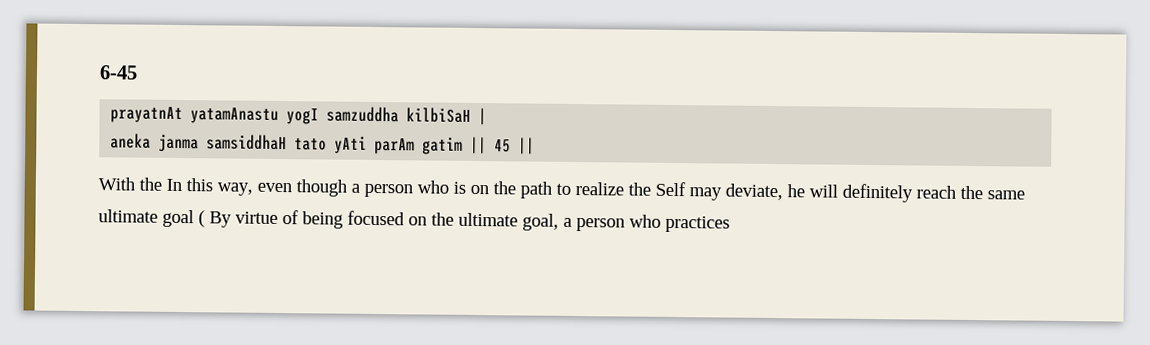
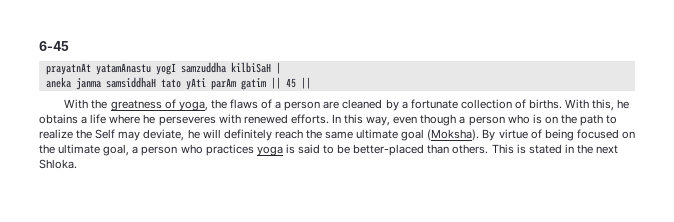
- With the In this way, even though a person who is on the path to realize the Self may deviate, he will definitely reach the same ultimate goal ( By virtue of being focused on the ultimate goal, a person who practices
+ With the greatness of yoga, the flaws of a person are cleaned by a fortunate collection of births. With this, he obtains a life where he perseveres with renewed efforts. In this way, even though a person who is on the path to realize the Self may deviate, he will definitely reach the same ultimate goal (Moksha). By virtue of being focused on the ultimate goal, a person who practices yoga is said to be better-placed than others. This is stated in the next Shloka.

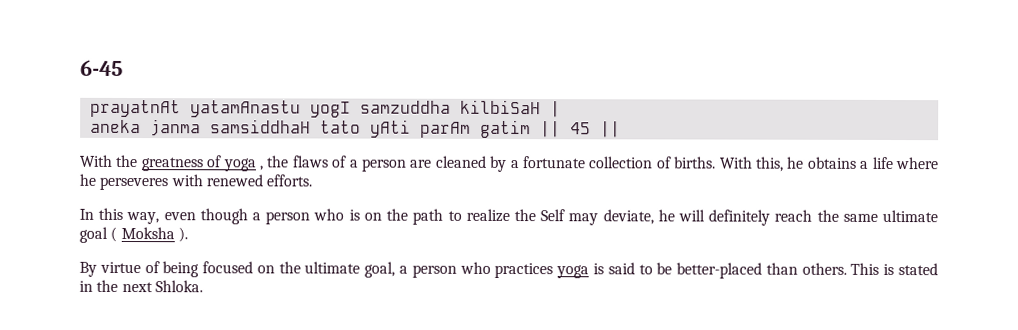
- With the greatness of yoga, the flaws of a person are cleaned by a fortunate collection of births.
+ With the greatness of yoga , the flaws of a person are cleaned by a fortunate collection of births.
- With this, he obtains a life where he perseveres with renewed efforts. In this way, even though a person who is on the path to realize the Self may deviate, he will definitely reach the same ultimate goal (Moksha). By virtue of being focused on the ultimate goal, a person who practices yoga is said to be better-placed than others.
+ With this, he obtains a life where he perseveres with renewed efforts.
+ In this way, even though a person who is on the path to realize the Self may deviate, he will definitely reach the same ultimate goal ( Moksha ).
+ By virtue of being focused on the ultimate goal, a person who practices yoga is said to be better-placed than others.

